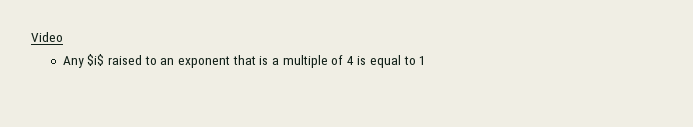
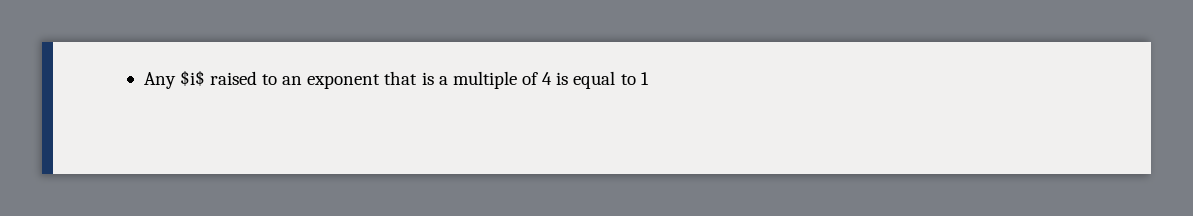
- Video

